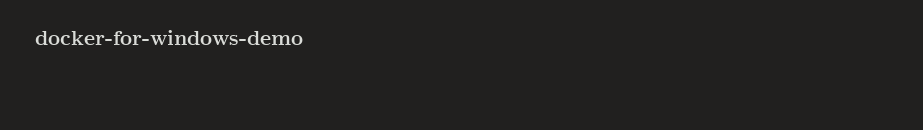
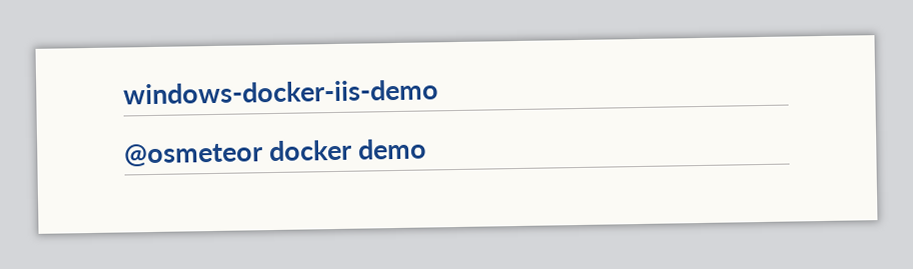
- docker-for-windows-demo
+ windows-docker-iis-demo
+ @osmeteor docker demo

